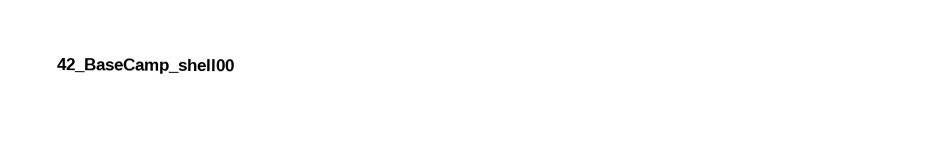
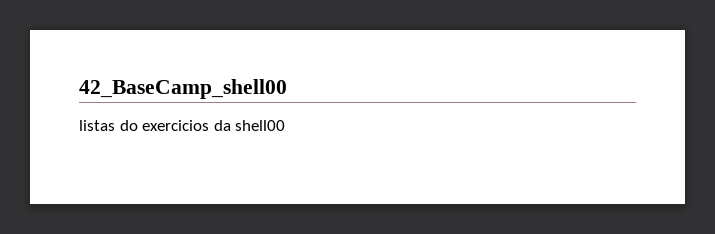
+ listas do exercicios da shell00

